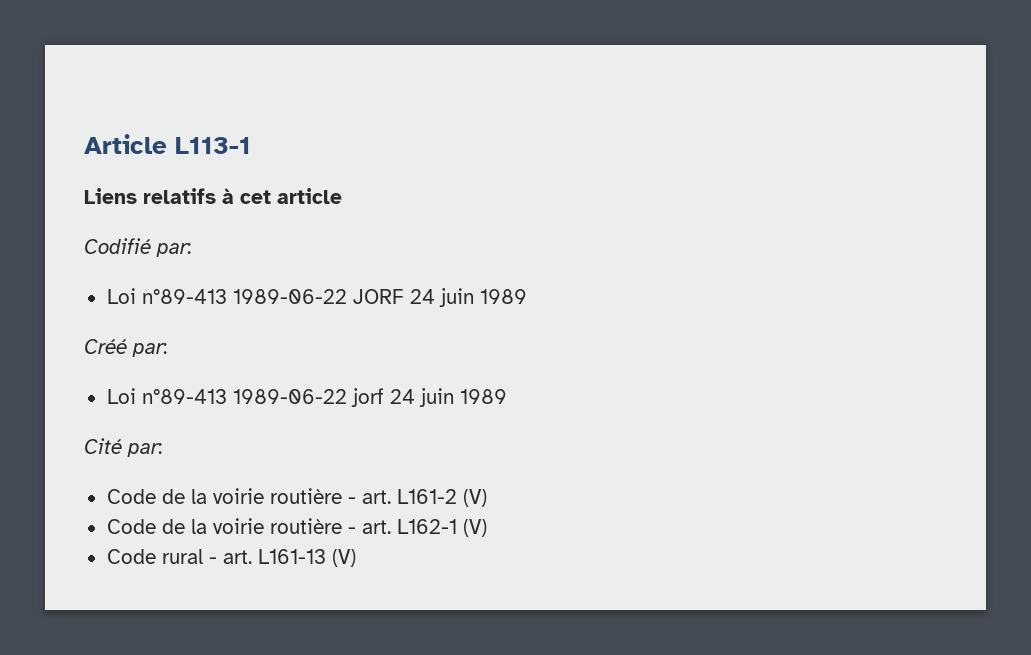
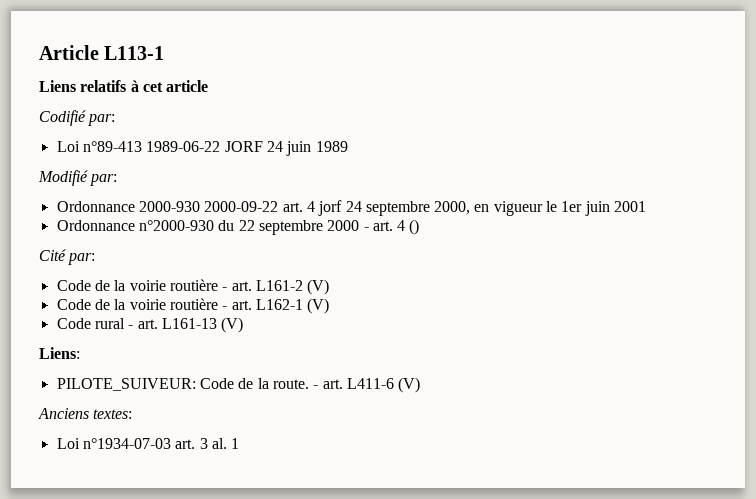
- Créé par:
- Loi n°89-413 1989-06-22 jorf 24 juin 1989
+ Modifié par:
+ Ordonnance 2000-930 2000-09-22 art. 4 jorf 24 septembre 2000, en vigueur le 1er juin 2001
+ Ordonnance n°2000-930 du 22 septembre 2000 - art. 4 ()
+ Liens:
+ PILOTE_SUIVEUR: Code de la route. - art. L411-6 (V)
+ Anciens textes:
+ Loi n°1934-07-03 art. 3 al. 1

